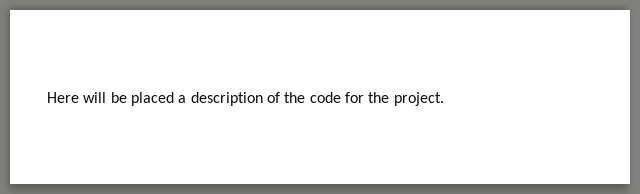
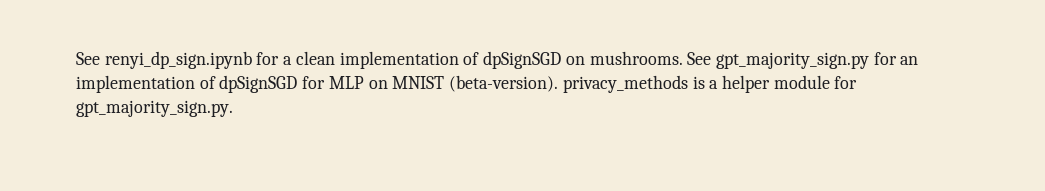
- Here will be placed a description of the code for the project.
+ See renyi_dp_sign.ipynb for a clean implementation of dpSignSGD on mushrooms. See gpt_majority_sign.py for an implementation of dpSignSGD for MLP on MNIST (beta-version). privacy_methods is a helper module for gpt_majority_sign.py.

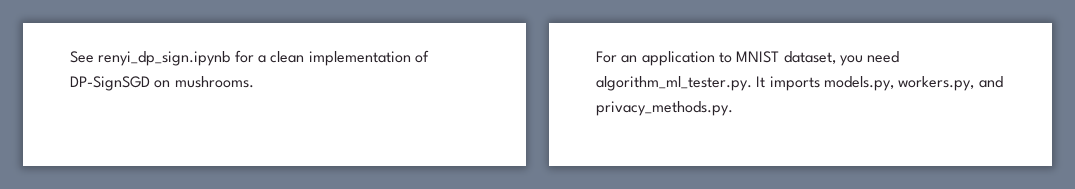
- See renyi_dp_sign.ipynb for a clean implementation of dpSignSGD on mushrooms. See gpt_majority_sign.py for an implementation of dpSignSGD for MLP on MNIST (beta-version). privacy_methods is a helper module for gpt_majority_sign.py.
+ See renyi_dp_sign.ipynb for a clean implementation of DP-SignSGD on mushrooms.
+ For an application to MNIST dataset, you need algorithm_ml_tester.py. It imports models.py, workers.py, and privacy_methods.py.

